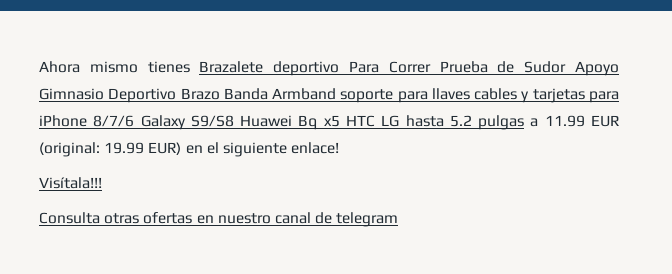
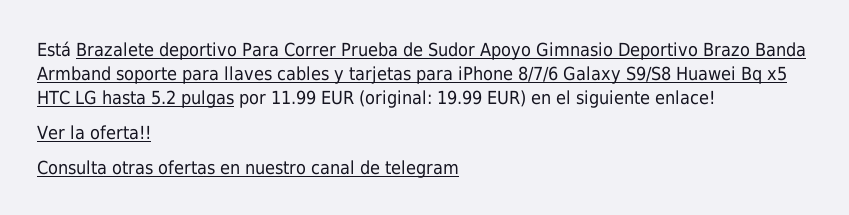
- Ahora mismo tienes Brazalete deportivo Para Correr Prueba de Sudor Apoyo Gimnasio Deportivo Brazo Banda Armband soporte para llaves cables y tarjetas para iPhone 8/7/6 Galaxy S9/S8 Huawei Bq x5 HTC LG hasta 5.2 pulgas a 11.99 EUR (original: 19.99 EUR) en el siguiente enlace!
+ Está Brazalete deportivo Para Correr Prueba de Sudor Apoyo Gimnasio Deportivo Brazo Banda Armband soporte para llaves cables y tarjetas para iPhone 8/7/6 Galaxy S9/S8 Huawei Bq x5 HTC LG hasta 5.2 pulgas por 11.99 EUR (original: 19.99 EUR) en el siguiente enlace!
- Visítala!!!
+ Ver la oferta!!

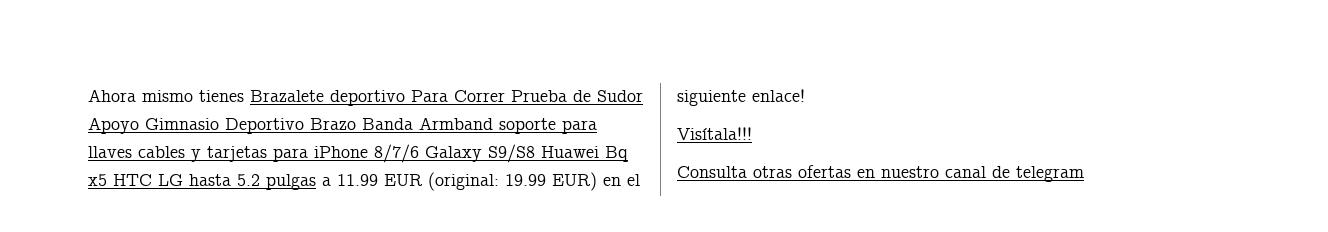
- Está Brazalete deportivo Para Correr Prueba de Sudor Apoyo Gimnasio Deportivo Brazo Banda Armband soporte para llaves cables y tarjetas para iPhone 8/7/6 Galaxy S9/S8 Huawei Bq x5 HTC LG hasta 5.2 pulgas por 11.99 EUR (original: 19.99 EUR) en el siguiente enlace!
+ Ahora mismo tienes Brazalete deportivo Para Correr Prueba de Sudor Apoyo Gimnasio Deportivo Brazo Banda Armband soporte para llaves cables y tarjetas para iPhone 8/7/6 Galaxy S9/S8 Huawei Bq x5 HTC LG hasta 5.2 pulgas a 11.99 EUR (original: 19.99 EUR) en el siguiente enlace!
- Ver la oferta!!
+ Visítala!!!

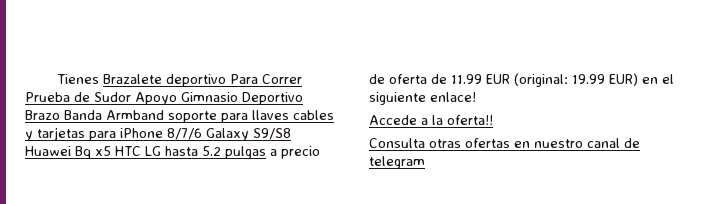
- Ahora mismo tienes Brazalete deportivo Para Correr Prueba de Sudor Apoyo Gimnasio Deportivo Brazo Banda Armband soporte para llaves cables y tarjetas para iPhone 8/7/6 Galaxy S9/S8 Huawei Bq x5 HTC LG hasta 5.2 pulgas a 11.99 EUR (original: 19.99 EUR) en el siguiente enlace!
+ Tienes Brazalete deportivo Para Correr Prueba de Sudor Apoyo Gimnasio Deportivo Brazo Banda Armband soporte para llaves cables y tarjetas para iPhone 8/7/6 Galaxy S9/S8 Huawei Bq x5 HTC LG hasta 5.2 pulgas a precio de oferta de 11.99 EUR (original: 19.99 EUR) en el siguiente enlace!
- Visítala!!!
+ Accede a la oferta!!

